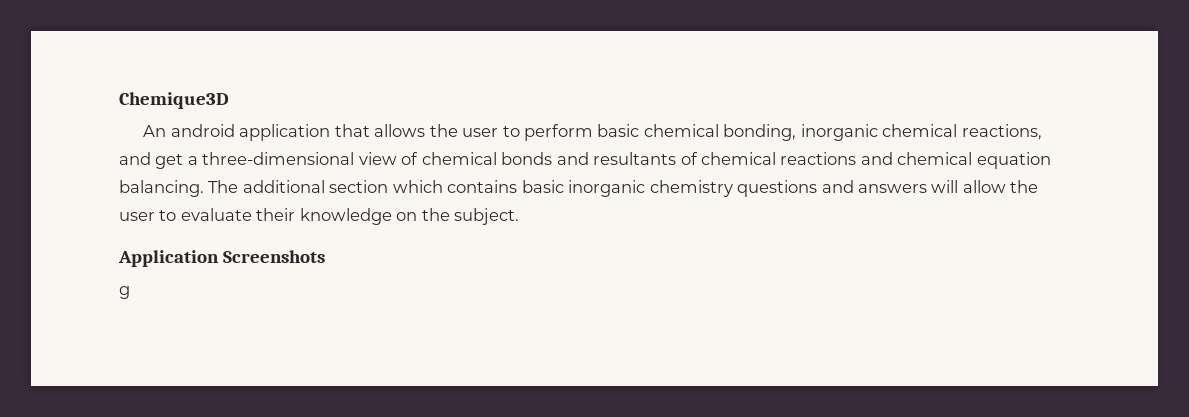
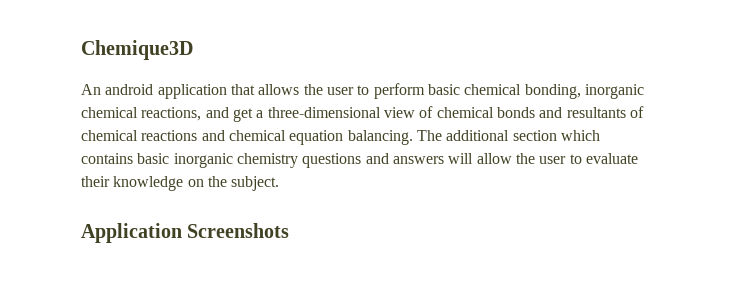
- g

